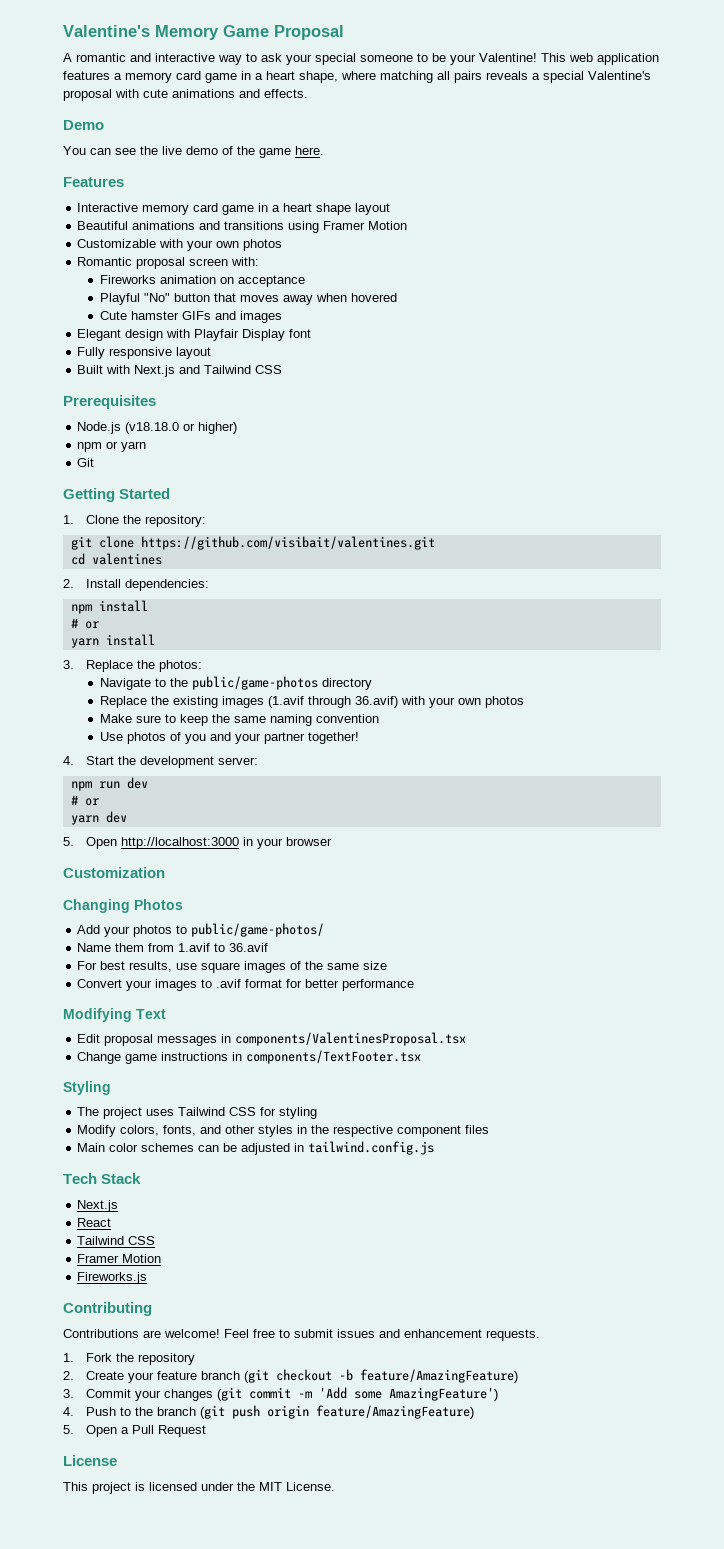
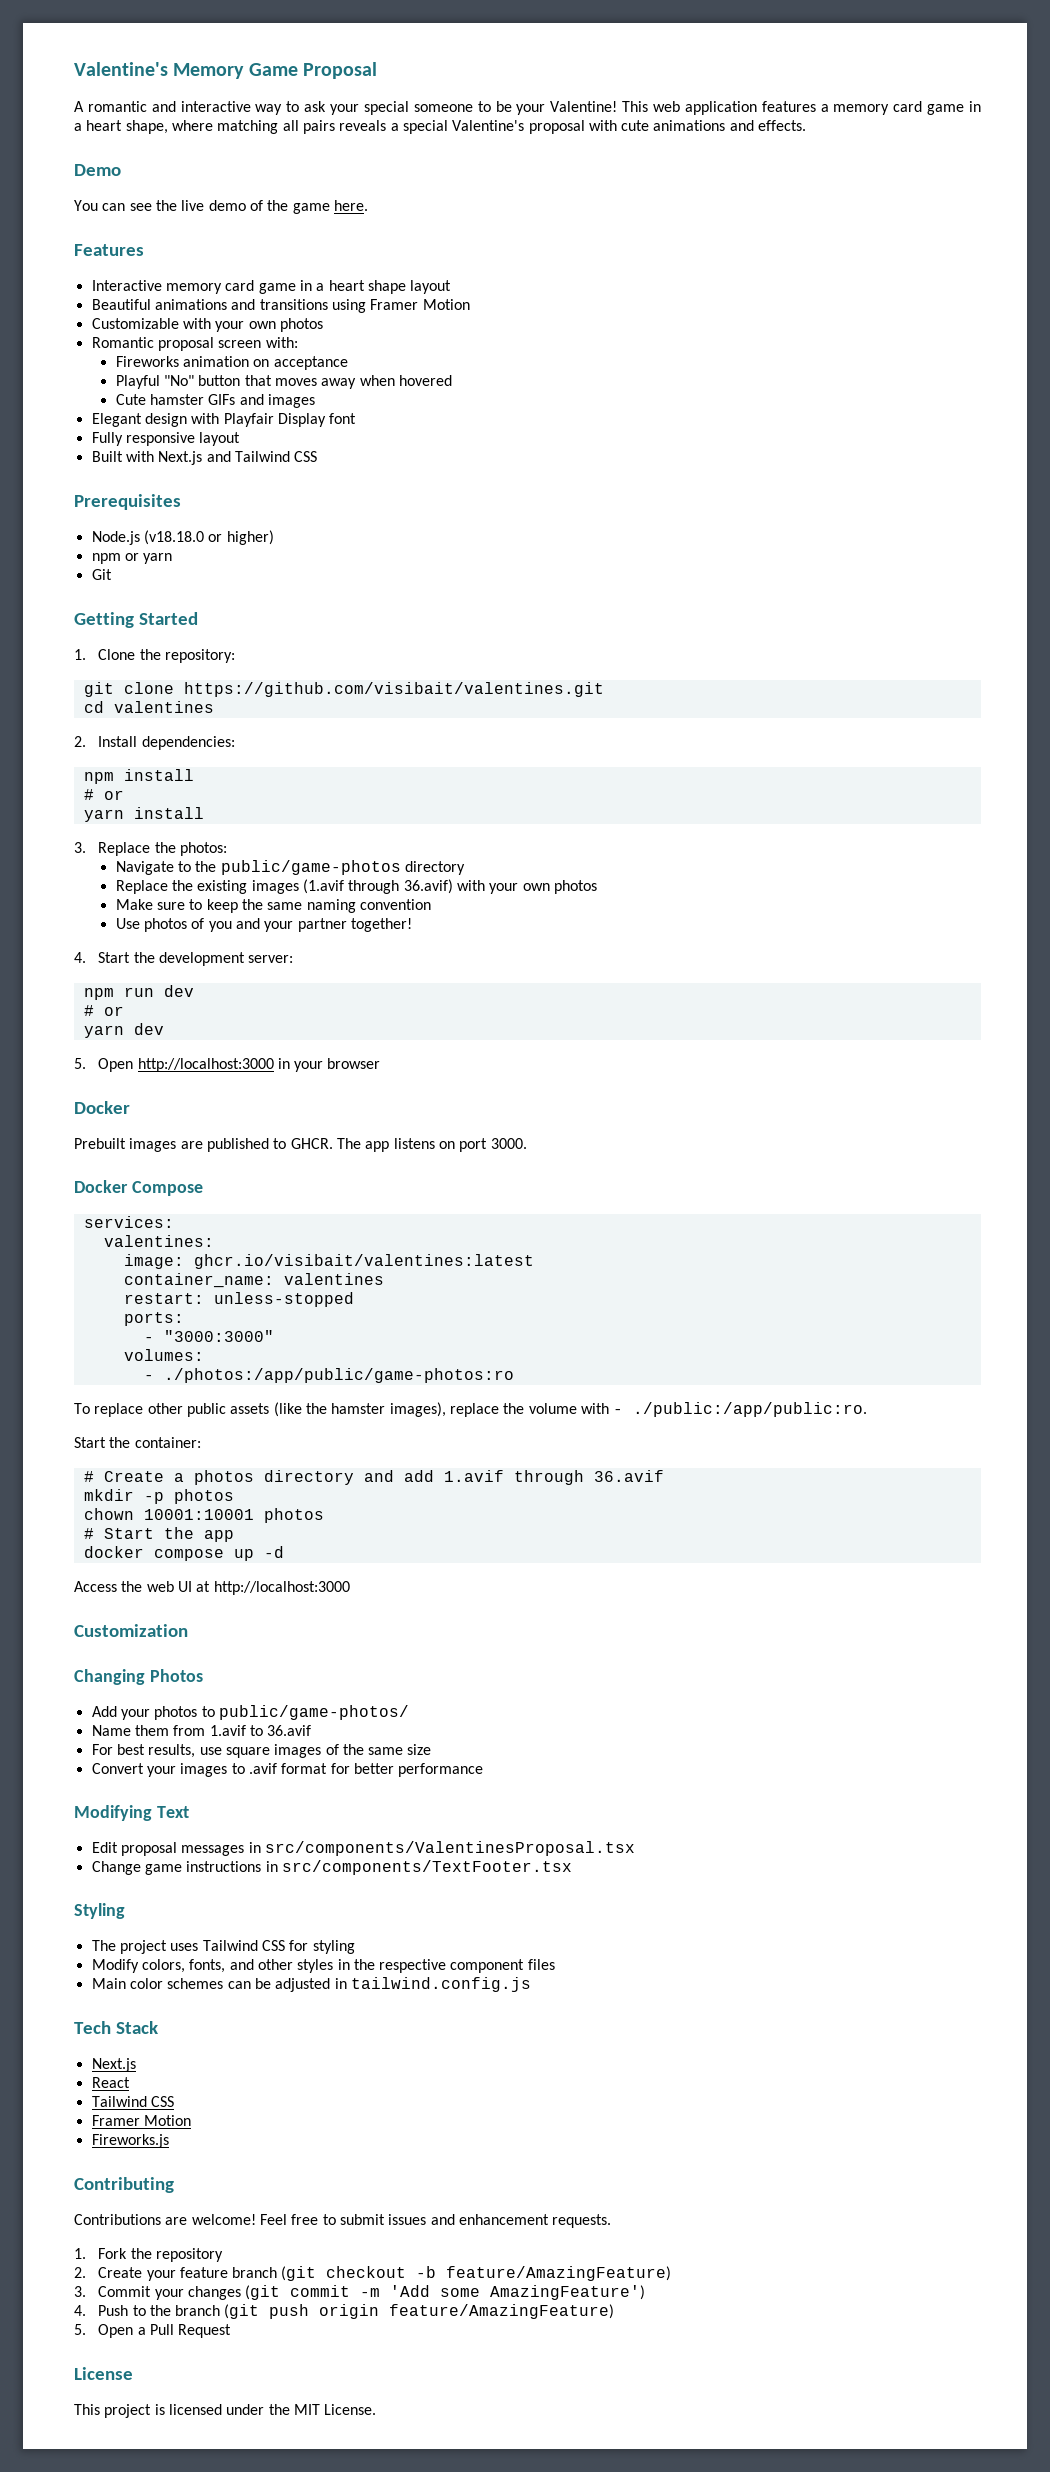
  5. Open http://localhost:3000 in your browser
+ Docker
+ Prebuilt images are published to GHCR. The app listens on port 3000.
+ Docker Compose
+ services:
+ valentines:
+ image: ghcr.io/visibait/valentines:latest
+ container_name: valentines
+ restart: unless-stopped
+ ports:
+ - "3000:3000"
+ volumes:
+ - ./photos:/app/public/game-photos:ro
+ To replace other public assets (like the hamster images), replace the volume with - ./public:/app/public:ro.
+ Start the container:
+ # Create a photos directory and add 1.avif through 36.avif
+ mkdir -p photos
+ chown 10001:10001 photos
+ # Start the app
+ docker compose up -d
+ Access the web UI at http://localhost:3000
- Edit proposal messages in components/ValentinesProposal.tsx
+ Edit proposal messages in src/components/ValentinesProposal.tsx
- Change game instructions in components/TextFooter.tsx
+ Change game instructions in src/components/TextFooter.tsx

